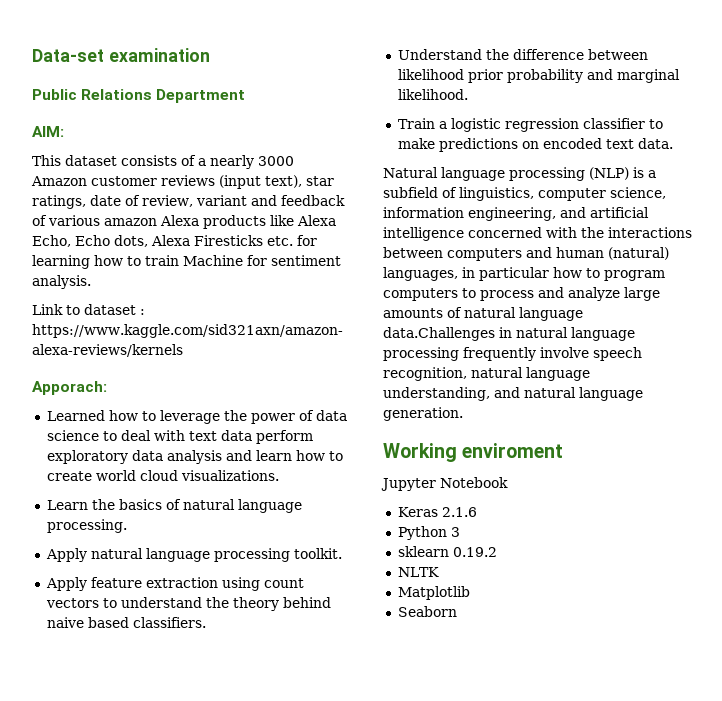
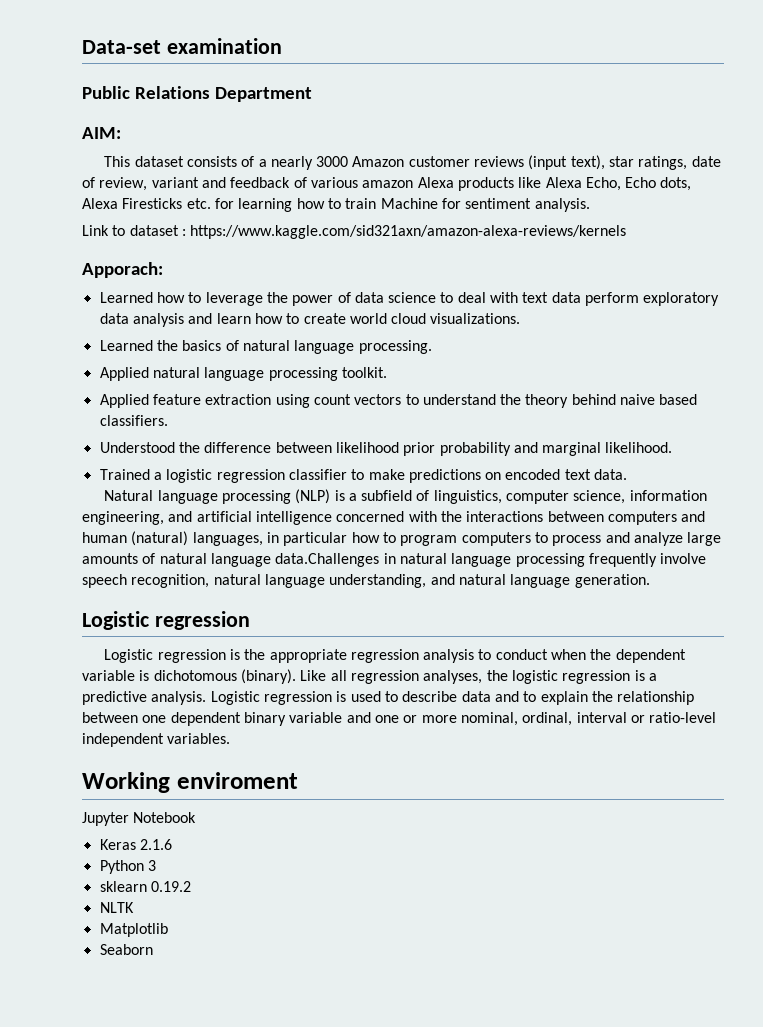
- Learn the basics of natural language processing.
+ Learned the basics of natural language processing.
- Apply natural language processing toolkit.
+ Applied natural language processing toolkit.
- Apply feature extraction using count vectors to understand the theory behind naive based classifiers.
+ Applied feature extraction using count vectors to understand the theory behind naive based classifiers.
- Understand the difference between likelihood prior probability and marginal likelihood.
+ Understood the difference between likelihood prior probability and marginal likelihood.
- Train a logistic regression classifier to make predictions on encoded text data.
+ Trained a logistic regression classifier to make predictions on encoded text data.
  Natural language processing (NLP) is a subfield of linguistics, computer science, information engineering, and artificial intelligence concerned with the interactions between computers and human (natural) languages, in particular how to program computers to process and analyze large amounts of natural language data.Challenges in natural language processing frequently involve speech recognition, natural language understanding, and natural language generation.
+ Logistic regression
+ Logistic regression is the appropriate regression analysis to conduct when the dependent variable is dichotomous (binary). Like all regression analyses, the logistic regression is a predictive analysis. Logistic regression is used to describe data and to explain the relationship between one dependent binary variable and one or more nominal, ordinal, interval or ratio-level independent variables.

